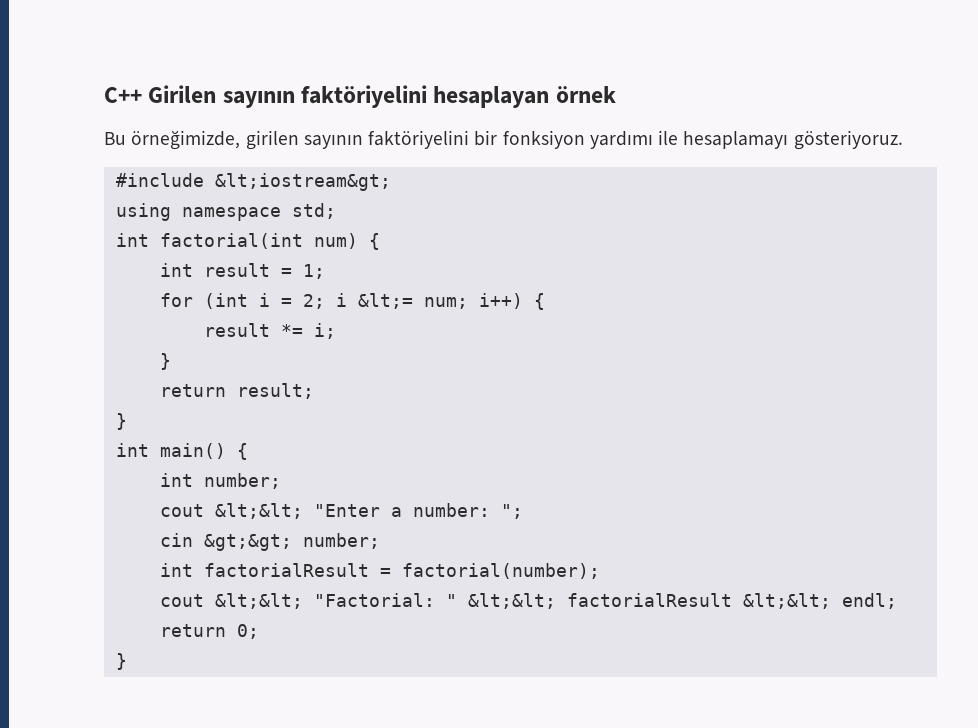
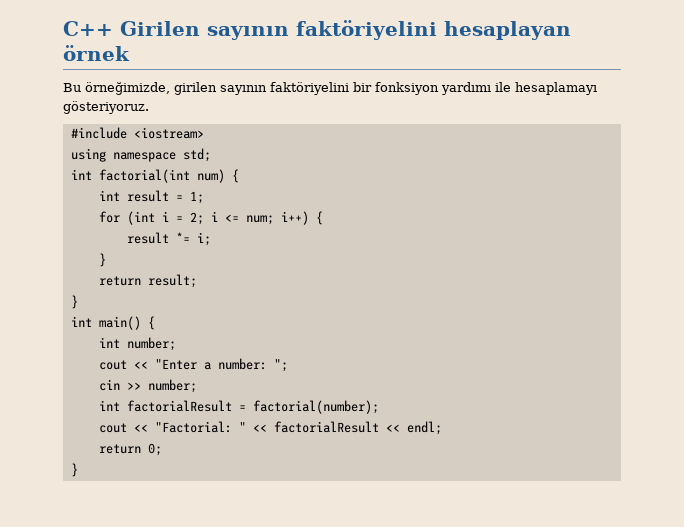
- #include &lt;iostream&gt;
+ #include <iostream>
- for (int i = 2; i &lt;= num; i++) {
+ for (int i = 2; i <= num; i++) {
- cout &lt;&lt; "Enter a number: ";
+ cout << "Enter a number: ";
- cin &gt;&gt; number;
+ cin >> number;
- cout &lt;&lt; "Factorial: " &lt;&lt; factorialResult &lt;&lt; endl;
+ cout << "Factorial: " << factorialResult << endl;

